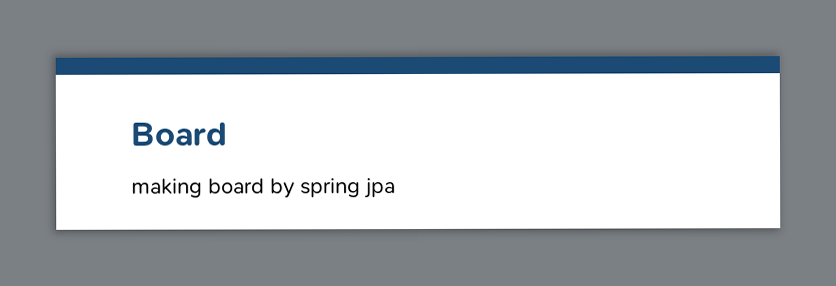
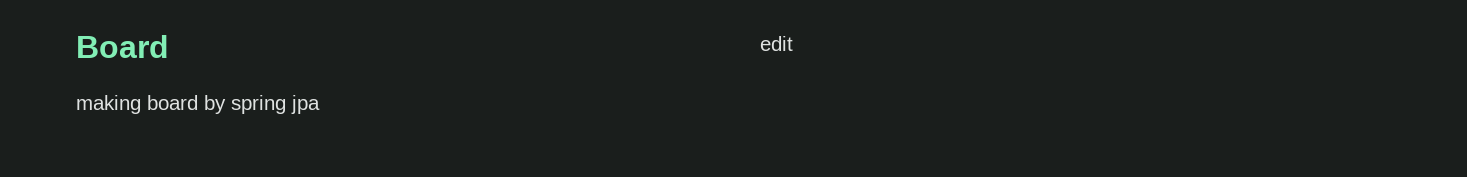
+ edit

